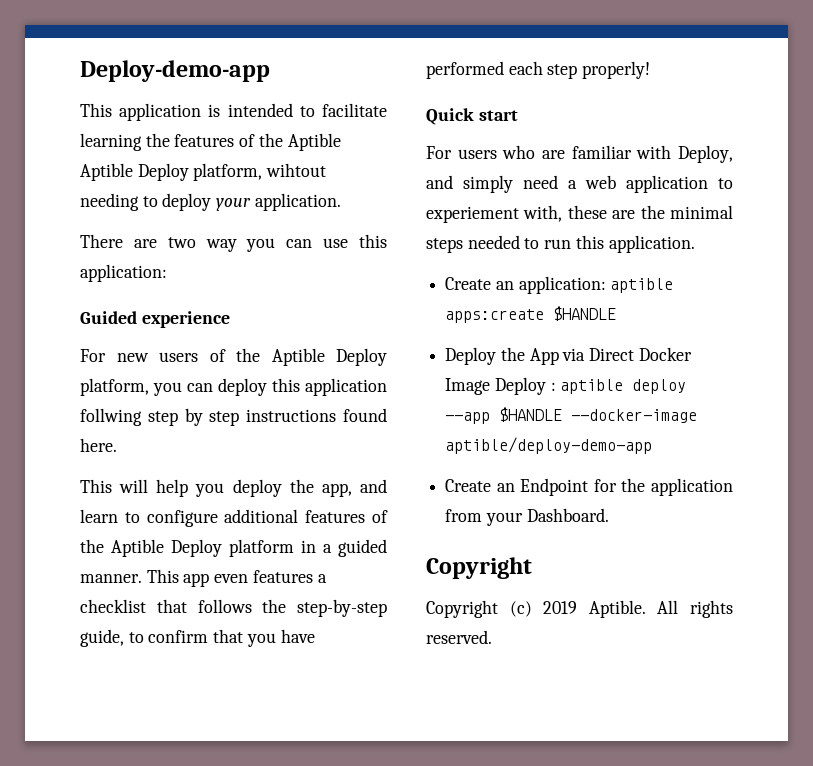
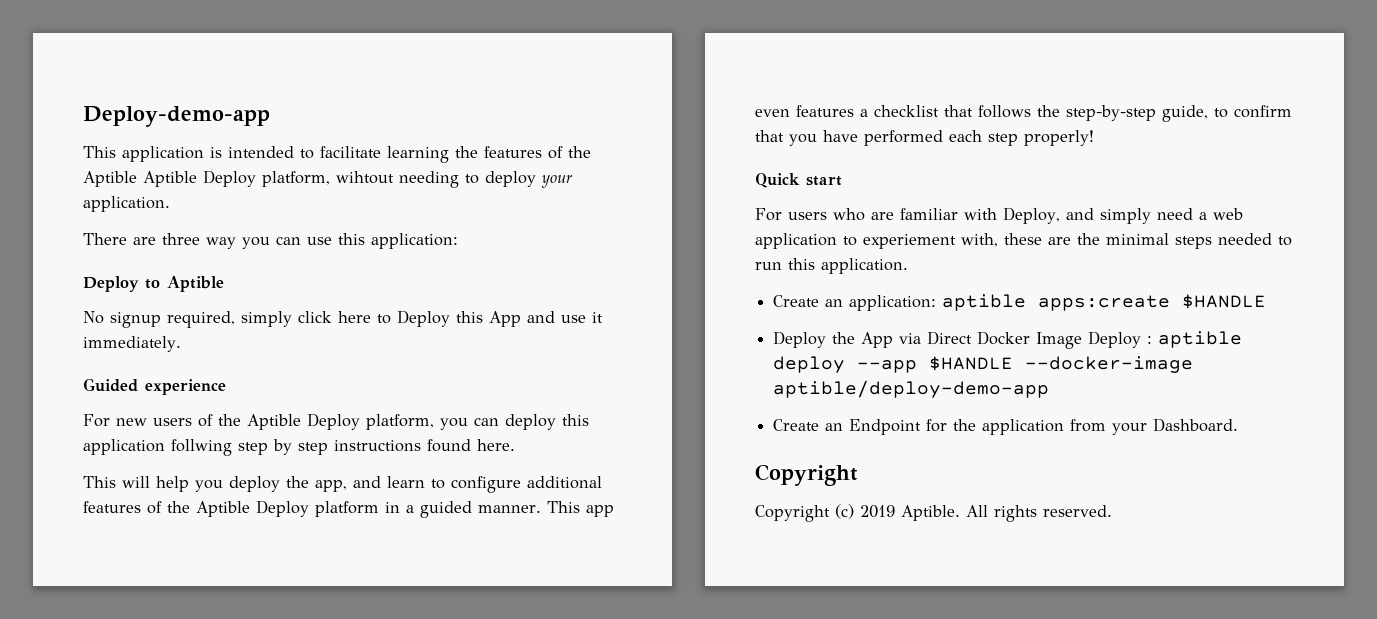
- There are two way you can use this application:
+ There are three way you can use this application:
+ Deploy to Aptible
+ No signup required, simply click here to Deploy this App and use it immediately.

